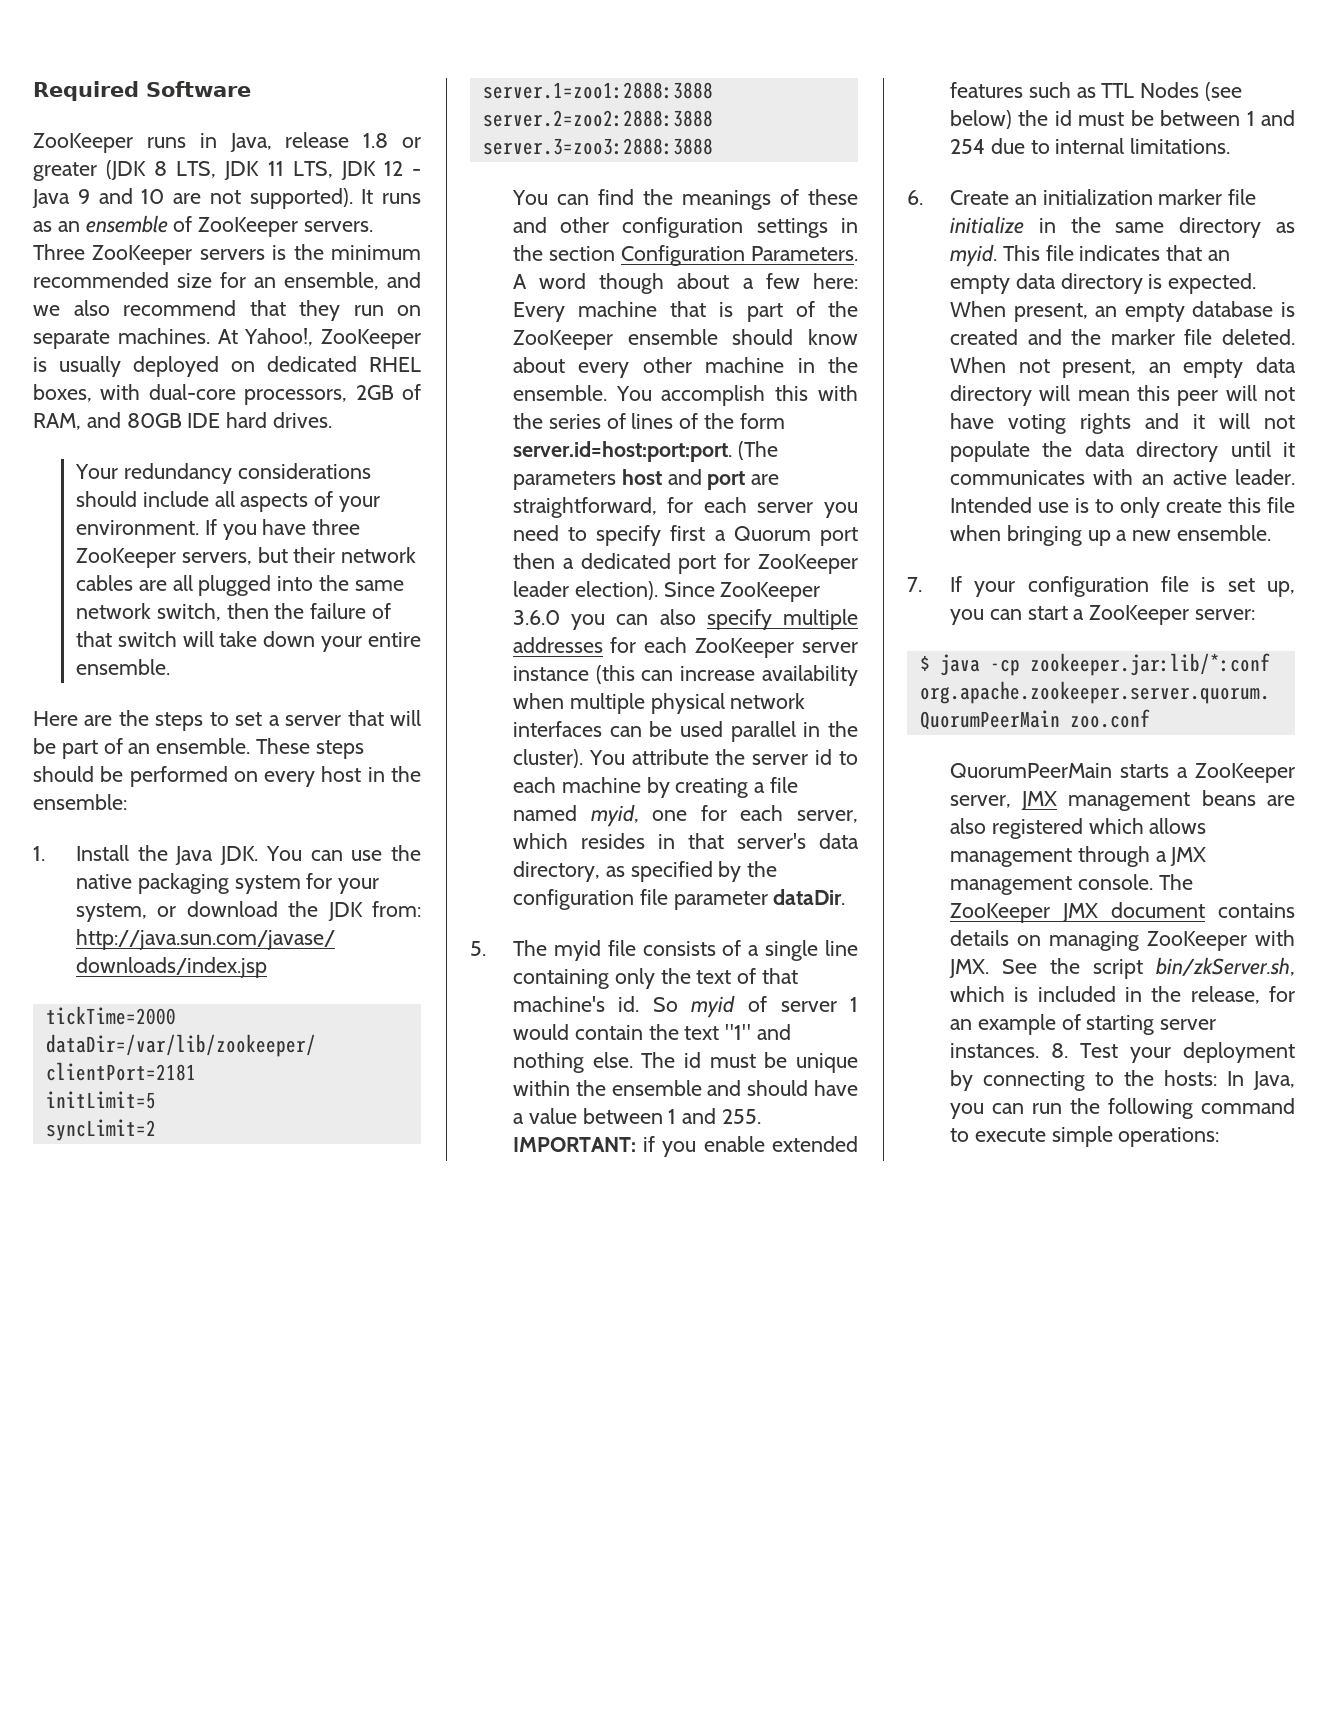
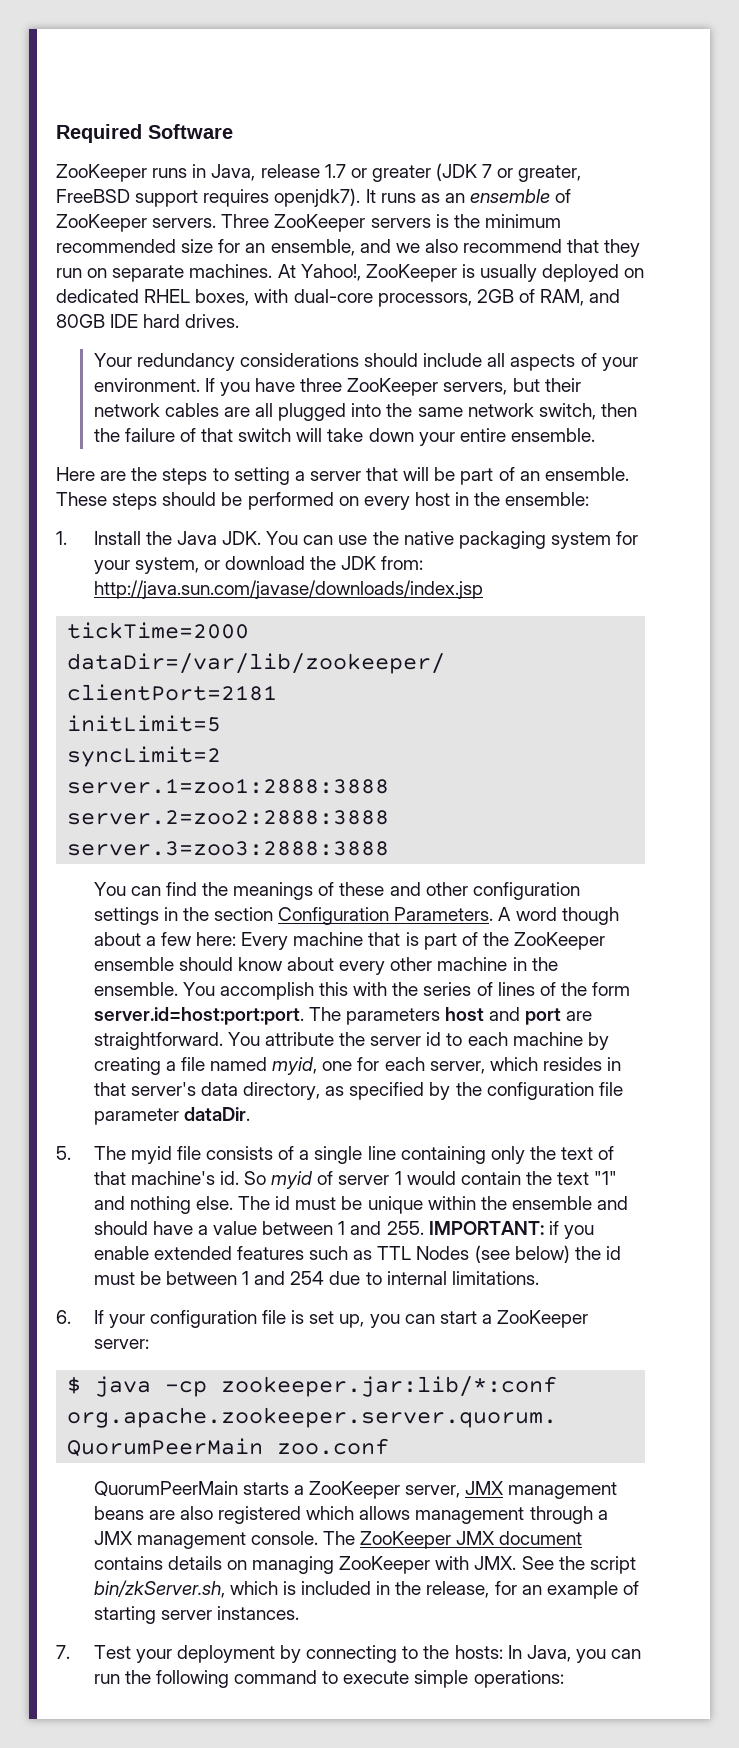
- ZooKeeper runs in Java, release 1.8 or greater (JDK 8 LTS, JDK 11 LTS, JDK 12 - Java 9 and 10 are not supported).
+ ZooKeeper runs in Java, release 1.7 or greater (JDK 7 or greater, FreeBSD support requires openjdk7).
- Here are the steps to set a server that will be part of an ensemble.
+ Here are the steps to setting a server that will be part of an ensemble.
- You accomplish this with the series of lines of the form server.id=host:port:port. (The parameters host and port are straightforward, for each server you need to specify first a Quorum port then a dedicated port for ZooKeeper leader election). Since ZooKeeper 3.6.0 you can also specify multiple addresses for each ZooKeeper server instance (this can increase availability when multiple physical network interfaces can be used parallel in the cluster).
+ You accomplish this with the series of lines of the form server.id=host:port:port. The parameters host and port are straightforward.
- 6. Create an initialization marker file initialize in the same directory as myid. This file indicates that an empty data directory is expected. When present, an empty database is created and the marker file deleted. When not present, an empty data directory will mean this peer will not have voting rights and it will not populate the data directory until it communicates with an active leader. Intended use is to only create this file when bringing up a new ensemble.
- 7. If your configuration file is set up, you can start a ZooKeeper server:
+ 6. If your configuration file is set up, you can start a ZooKeeper server:
- The ZooKeeper JMX document contains details on managing ZooKeeper with JMX. See the script bin/zkServer.sh, which is included in the release, for an example of starting server instances. 8. Test your deployment by connecting to the hosts: In Java, you can run the following command to execute simple operations:
+ The ZooKeeper JMX document contains details on managing ZooKeeper with JMX. See the script bin/zkServer.sh, which is included in the release, for an example of starting server instances.
+ 7. Test your deployment by connecting to the hosts: In Java, you can run the following command to execute simple operations:

